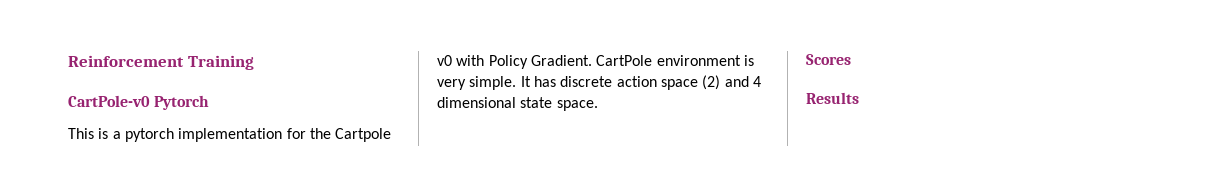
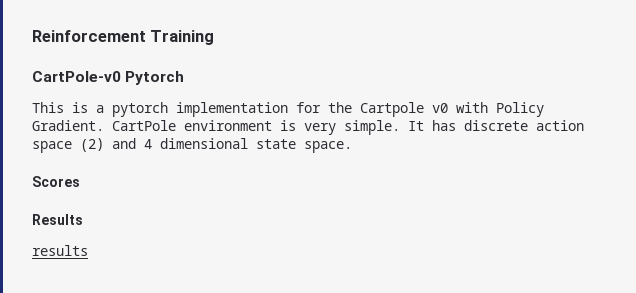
+ results

